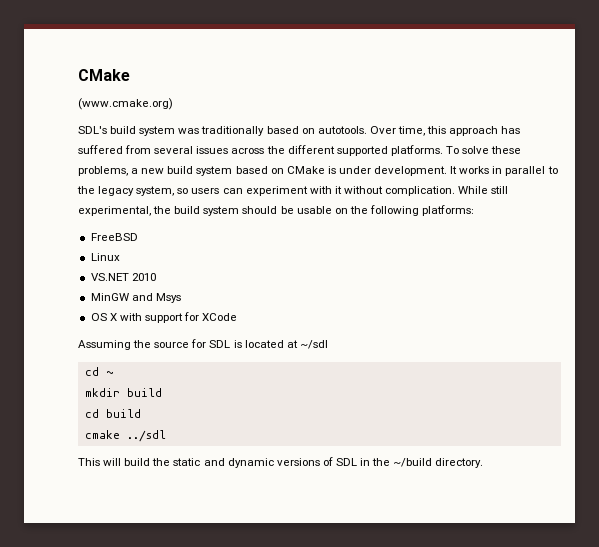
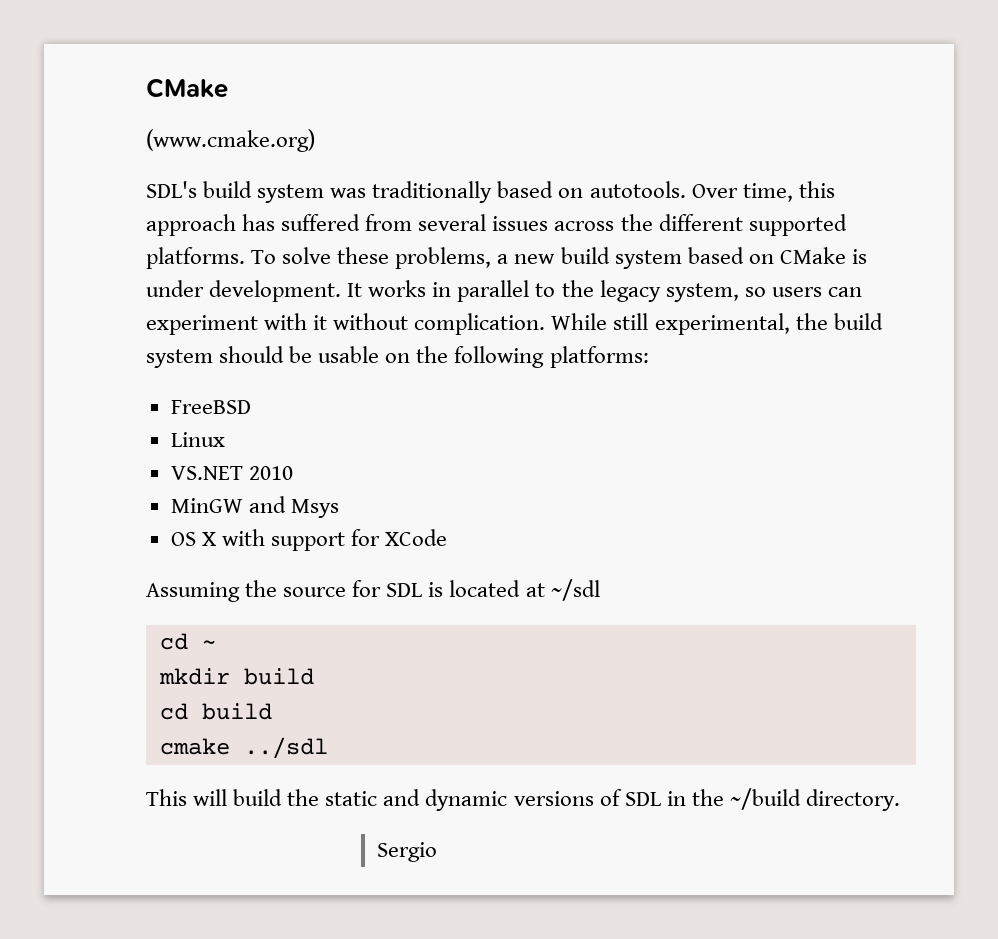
+ Sergio

